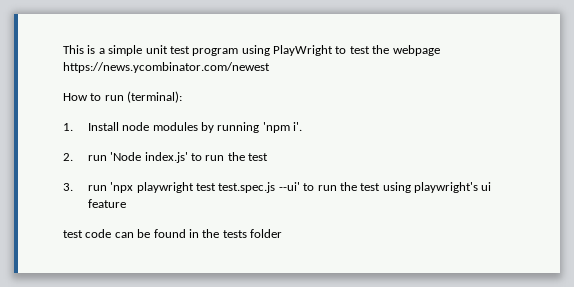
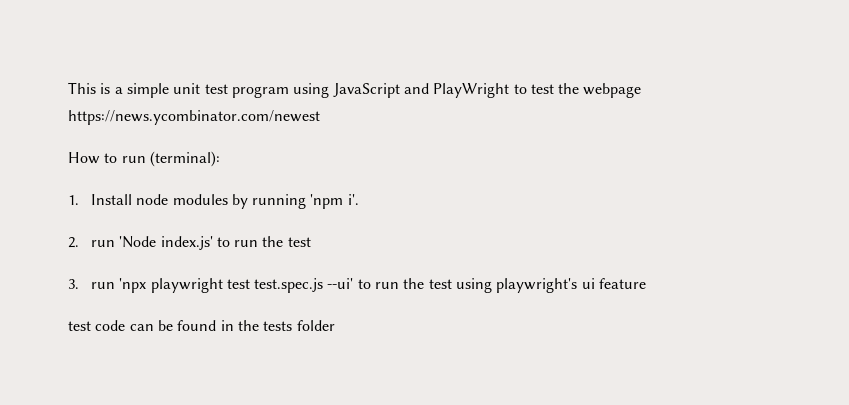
- This is a simple unit test program using PlayWright to test the webpage https://news.ycombinator.com/newest
+ This is a simple unit test program using JavaScript and PlayWright to test the webpage https://news.ycombinator.com/newest

